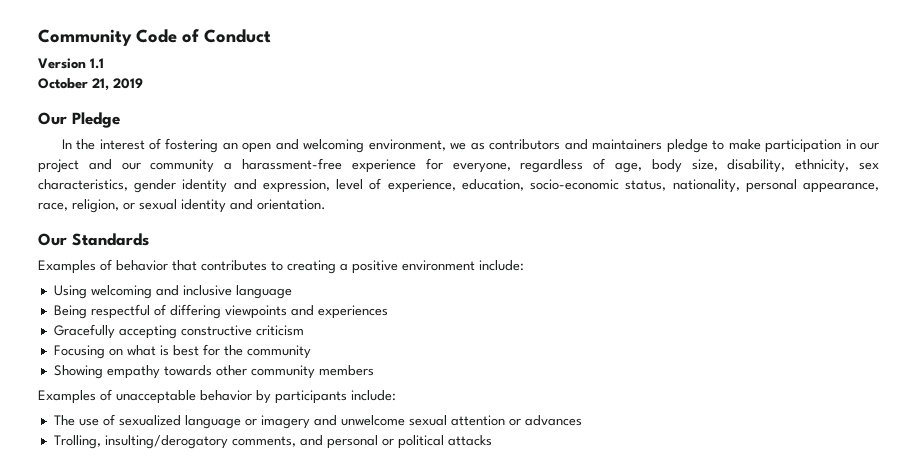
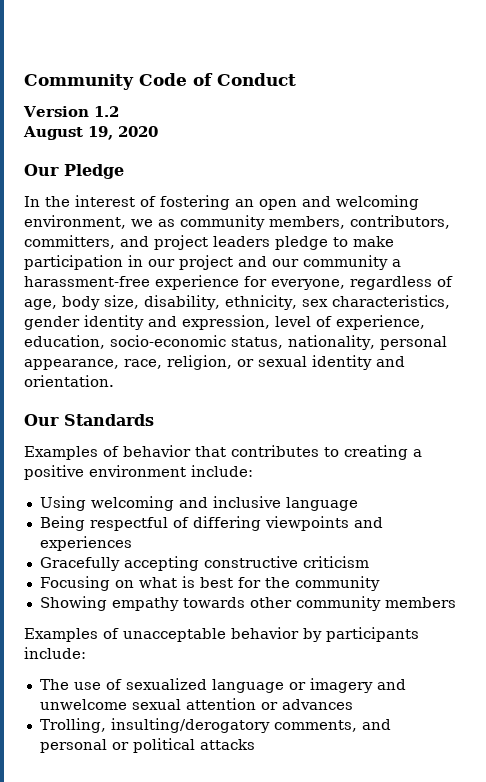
- Version 1.1
- October 21, 2019
+ Version 1.2
+ August 19, 2020
- In the interest of fostering an open and welcoming environment, we as contributors and maintainers pledge to make participation in our project and our community a harassment-free experience for everyone, regardless of age, body size, disability, ethnicity, sex characteristics, gender identity and expression, level of experience, education, socio-economic status, nationality, personal appearance, race, religion, or sexual identity and orientation.
+ In the interest of fostering an open and welcoming environment, we as community members, contributors, committers, and project leaders pledge to make participation in our project and our community a harassment-free experience for everyone, regardless of age, body size, disability, ethnicity, sex characteristics, gender identity and expression, level of experience, education, socio-economic status, nationality, personal appearance, race, religion, or sexual identity and orientation.

